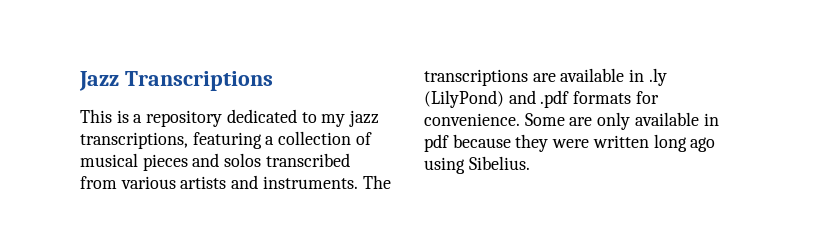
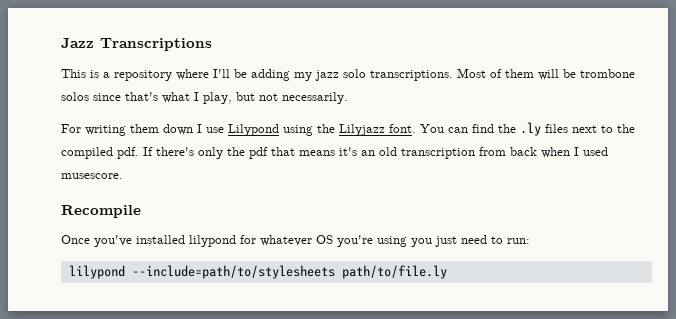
- This is a repository dedicated to my jazz transcriptions, featuring a collection of musical pieces and solos transcribed from various artists and instruments. The transcriptions are available in .ly (LilyPond) and .pdf formats for convenience. Some are only available in pdf because they were written long ago using Sibelius.
+ This is a repository where I'll be adding my jazz solo transcriptions. Most of them will be trombone solos since that's what I play, but not necessarily.
+ For writing them down I use Lilypond using the Lilyjazz font. You can find the .ly files next to the compiled pdf. If there's only the pdf that means it's an old transcription from back when I used musescore.
+ Recompile
+ Once you've installed lilypond for whatever OS you're using you just need to run:
+ lilypond --include=path/to/stylesheets path/to/file.ly

